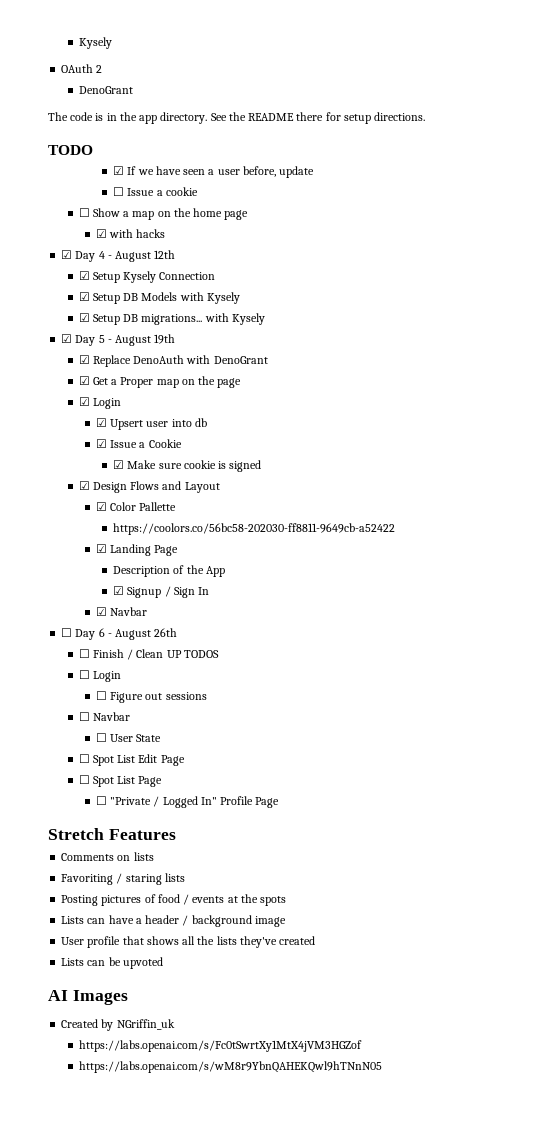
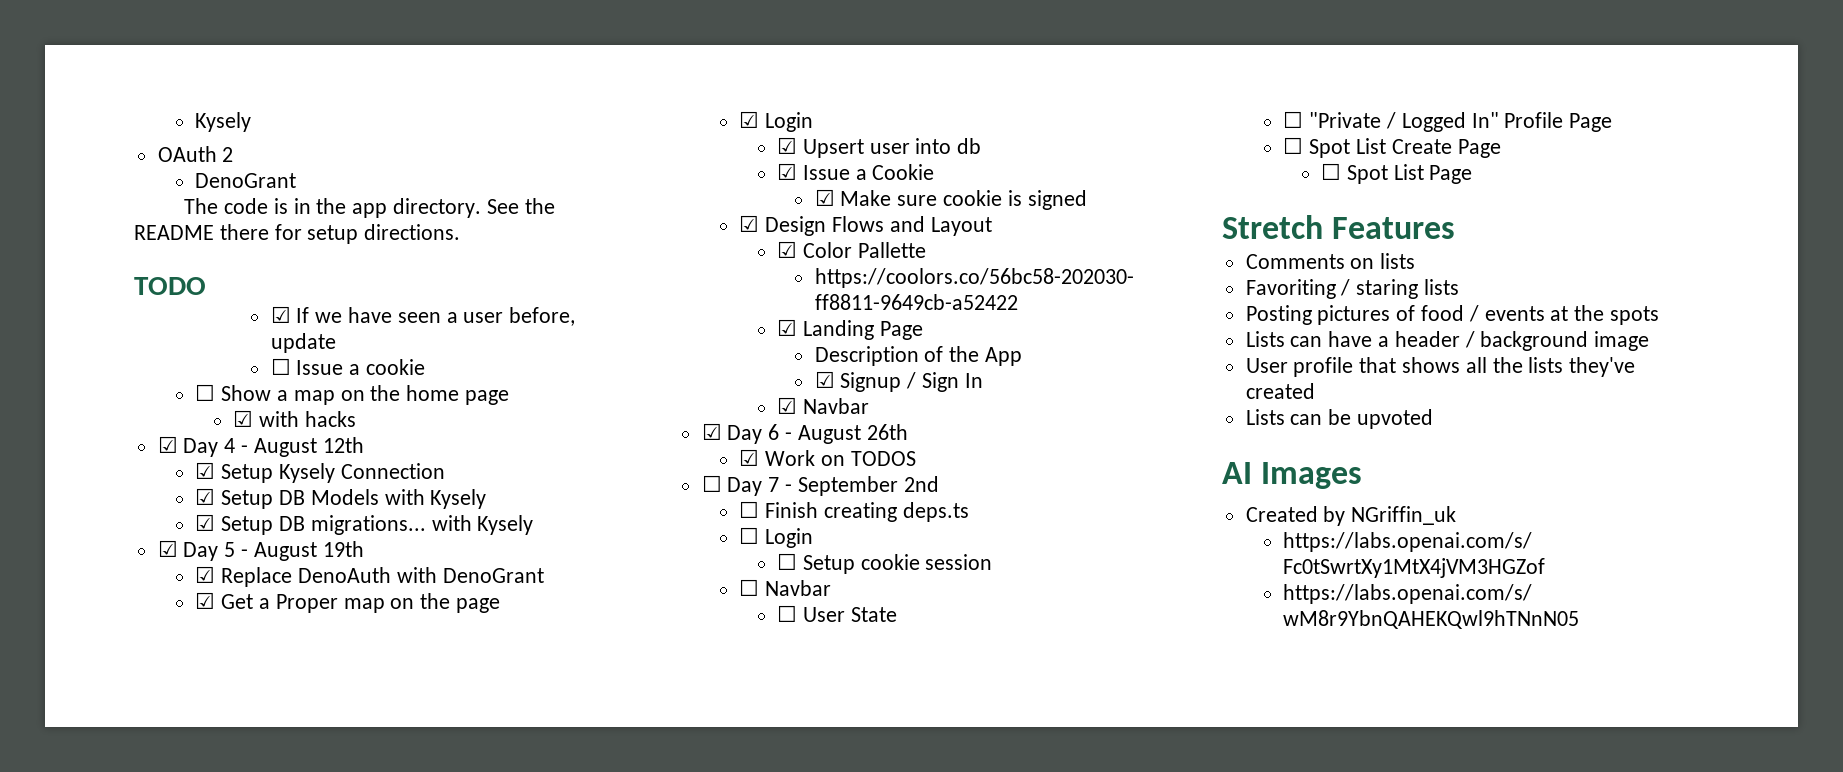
- ☐ Day 6 - August 26th
+ ☑ Day 6 - August 26th
- ☐ Finish / Clean UP TODOS
+ ☑ Work on TODOS
+ ☐ Day 7 - September 2nd
+ ☐ Finish creating deps.ts
- ☐ Figure out sessions
+ ☐ Setup cookie session
- ☐ Spot List Edit Page
+ ☐ "Private / Logged In" Profile Page
+ ☐ Spot List Create Page
  ☐ Spot List Page
- ☐ "Private / Logged In" Profile Page

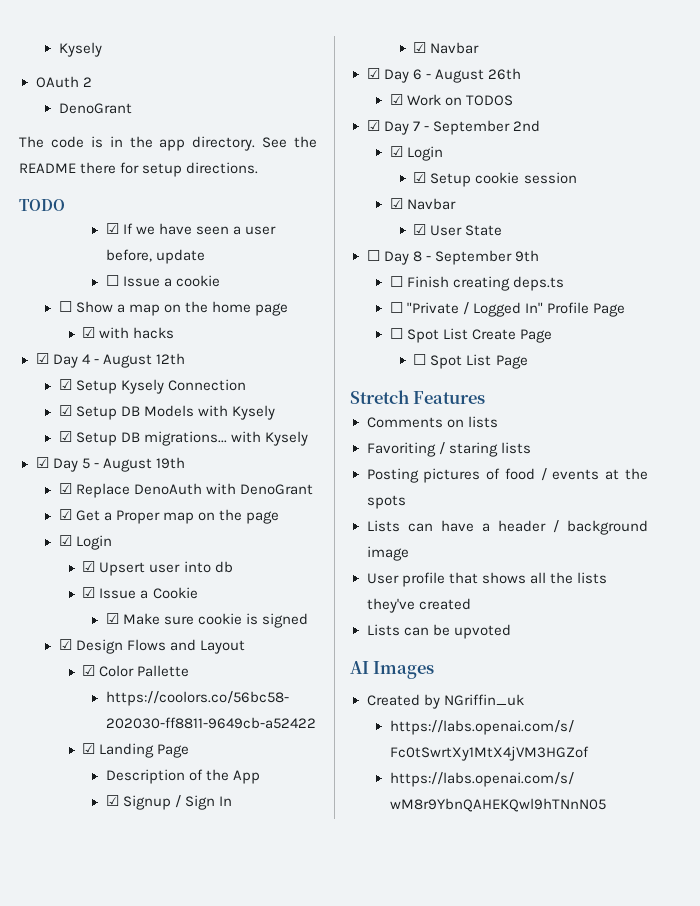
- ☐ Day 7 - September 2nd
+ ☑ Day 7 - September 2nd
+ ☑ Login
+ ☑ Setup cookie session
+ ☑ Navbar
+ ☑ User State
+ ☐ Day 8 - September 9th
  ☐ Finish creating deps.ts
- ☐ Login
- ☐ Setup cookie session
- ☐ Navbar
- ☐ User State

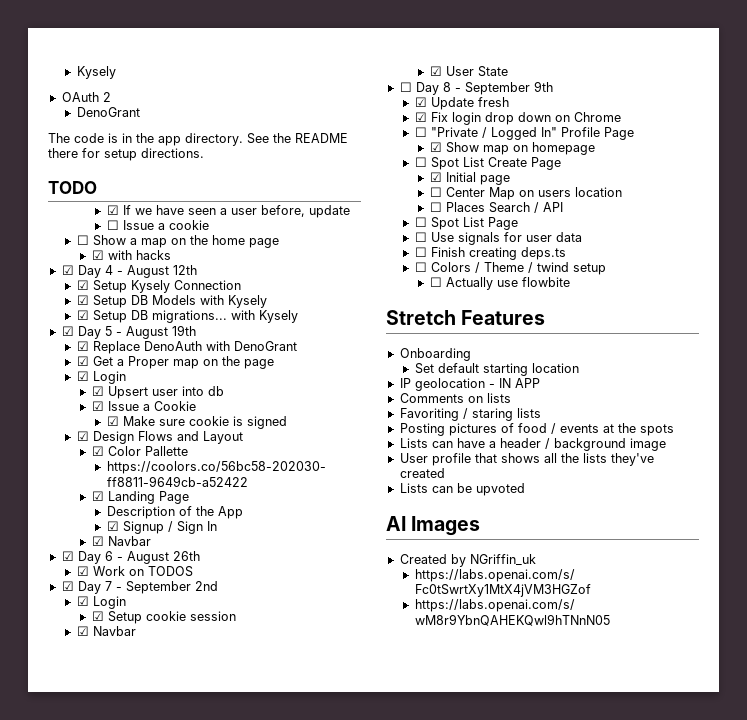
- ☐ Finish creating deps.ts
+ ☑ Update fresh
+ ☑ Fix login drop down on Chrome
+ ☑ Show map on homepage
+ ☑ Initial page
+ ☐ Center Map on users location
+ ☐ Places Search / API
  ☐ Spot List Page
+ ☐ Use signals for user data
+ ☐ Finish creating deps.ts
+ ☐ Colors / Theme / twind setup
+ ☐ Actually use flowbite
  Stretch Features
+ Onboarding
+ Set default starting location
+ IP geolocation - IN APP

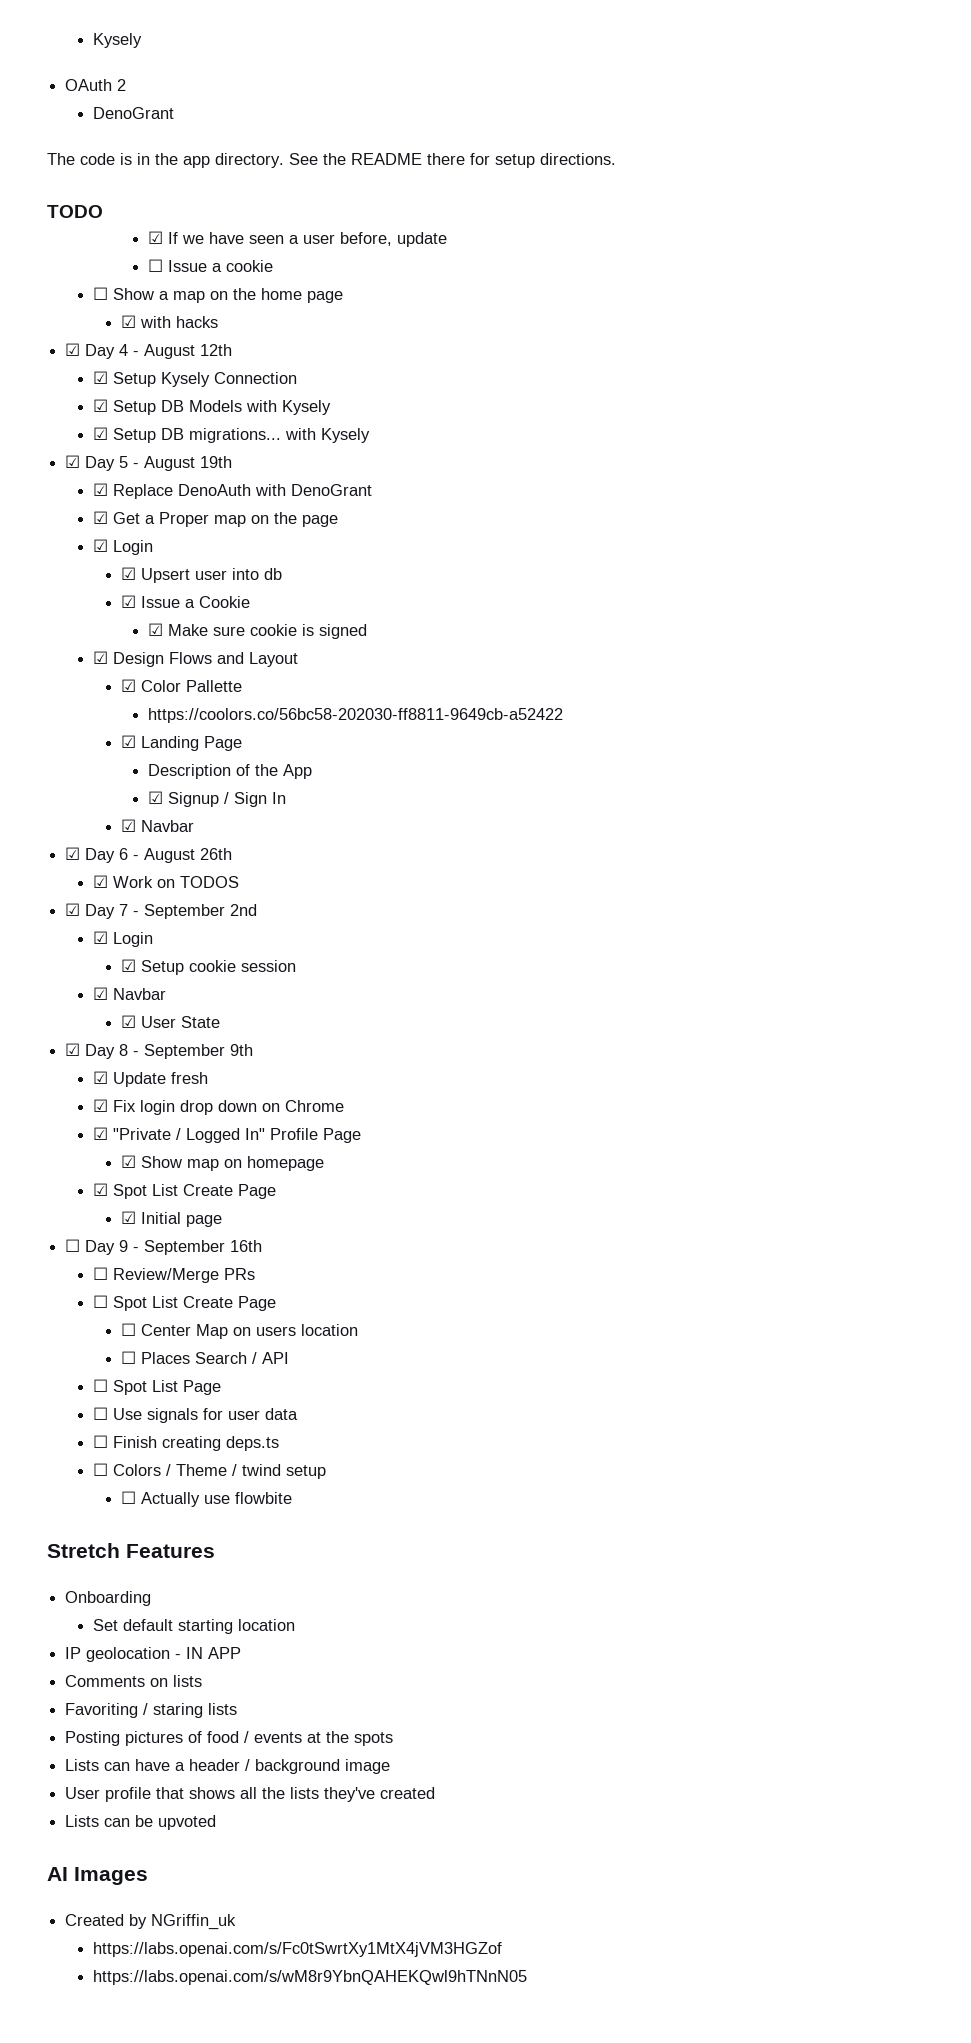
- ☐ Day 8 - September 9th
+ ☑ Day 8 - September 9th
- ☐ "Private / Logged In" Profile Page
+ ☑ "Private / Logged In" Profile Page
- ☐ Spot List Create Page
+ ☑ Spot List Create Page
+ ☐ Day 9 - September 16th
+ ☐ Review/Merge PRs
+ ☐ Spot List Create Page

